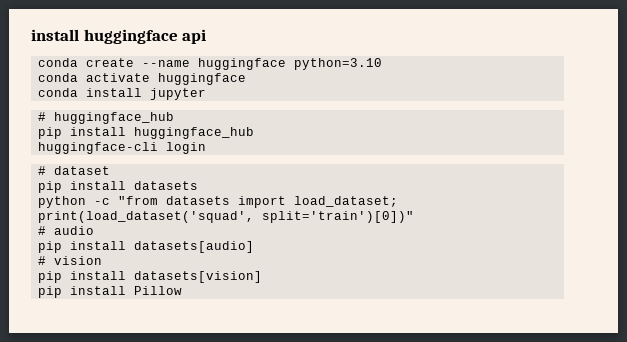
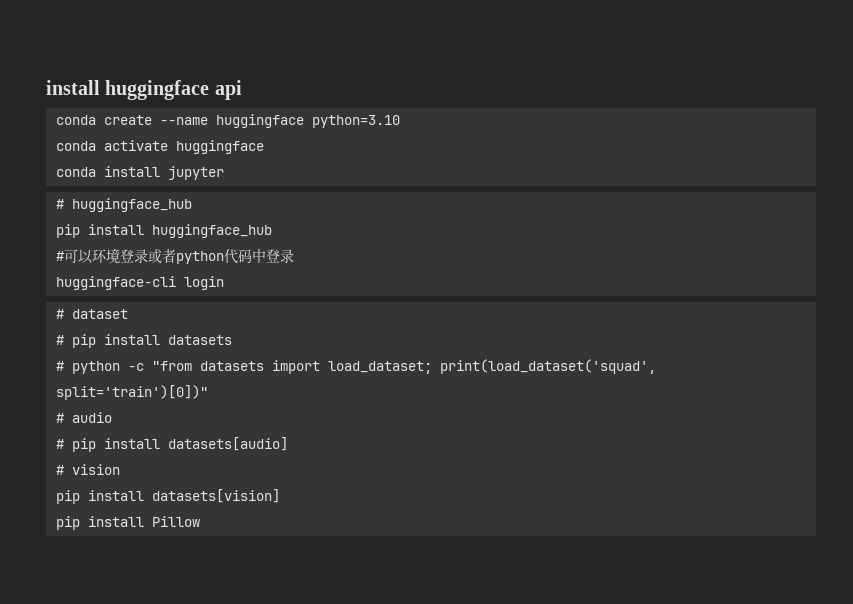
+ #可以环境登录或者python代码中登录
- pip install datasets
+ # pip install datasets
- python -c "from datasets import load_dataset; print(load_dataset('squad', split='train')[0])"
+ # python -c "from datasets import load_dataset; print(load_dataset('squad', split='train')[0])"
- pip install datasets[audio]
+ # pip install datasets[audio]

